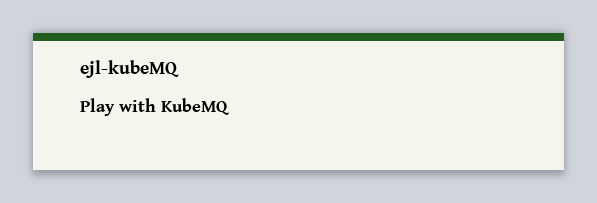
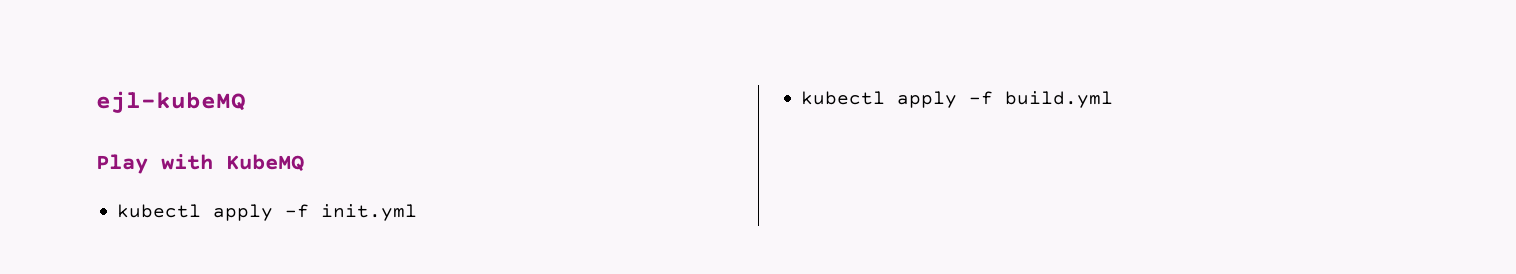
+ kubectl apply -f init.yml
+ kubectl apply -f build.yml

